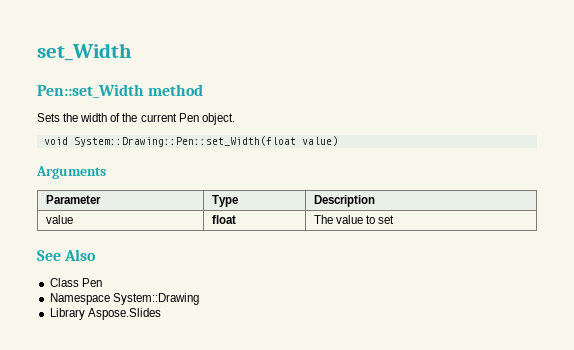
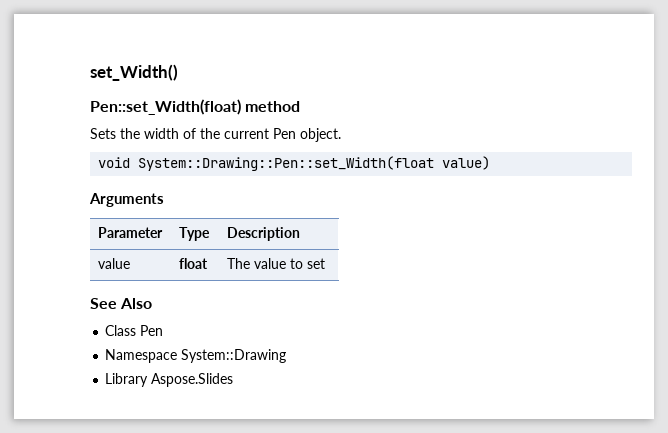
- set_Width
- Pen::set_Width method
+ set_Width()
+ Pen::set_Width(float) method

